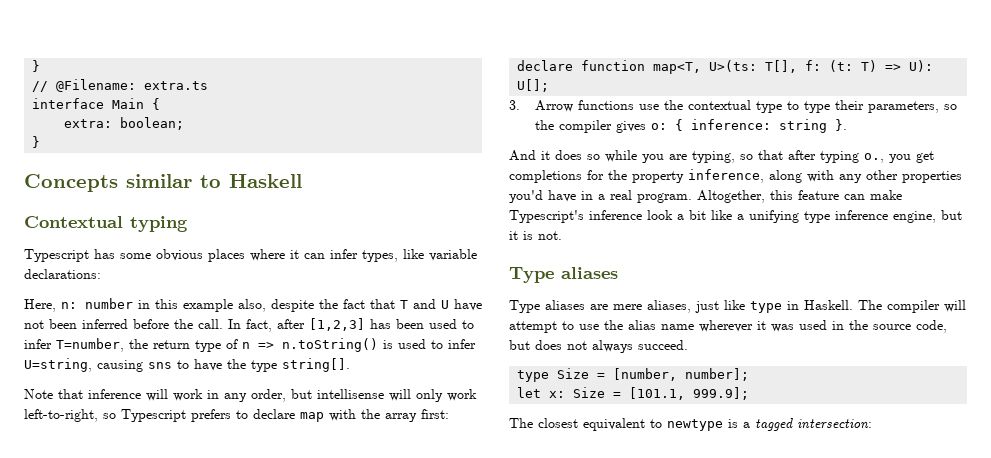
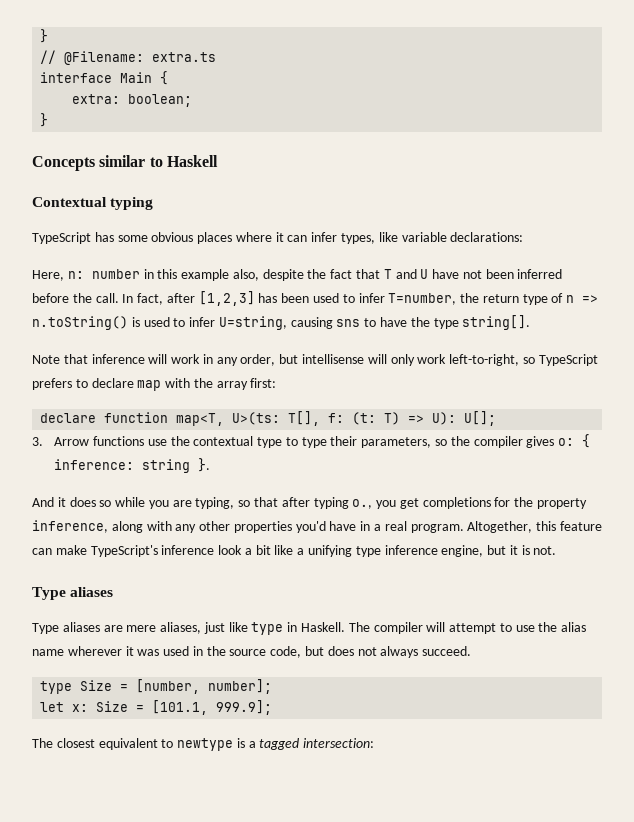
- Typescript has some obvious places where it can infer types, like variable declarations:
+ TypeScript has some obvious places where it can infer types, like variable declarations:
- Note that inference will work in any order, but intellisense will only work left-to-right, so Typescript prefers to declare map with the array first:
+ Note that inference will work in any order, but intellisense will only work left-to-right, so TypeScript prefers to declare map with the array first:
- Altogether, this feature can make Typescript's inference look a bit like a unifying type inference engine, but it is not.
+ Altogether, this feature can make TypeScript's inference look a bit like a unifying type inference engine, but it is not.

